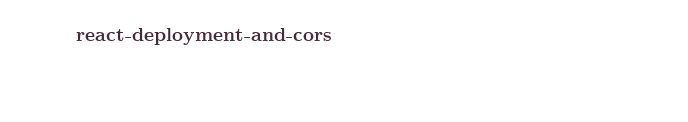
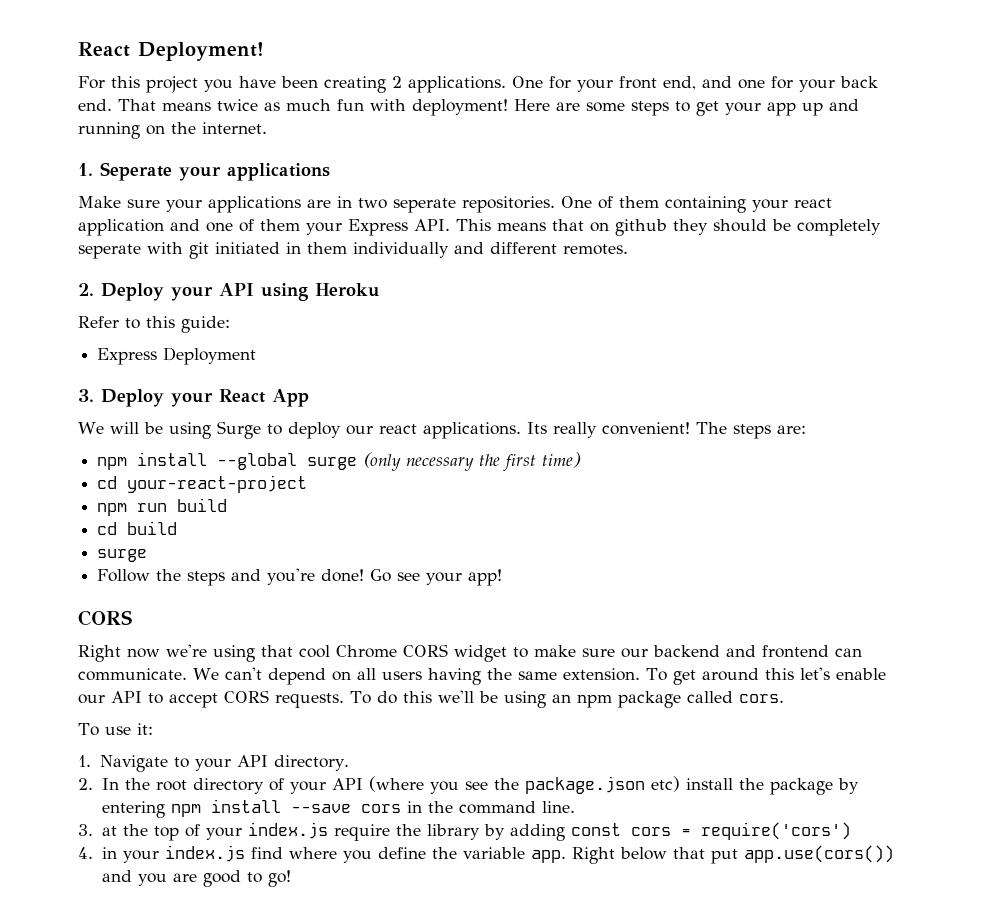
- react-deployment-and-cors
+ React Deployment!
+ For this project you have been creating 2 applications. One for your front end, and one for your back end. That means twice as much fun with deployment! Here are some steps to get your app up and running on the internet.
+ 1. Seperate your applications
+ Make sure your applications are in two seperate repositories. One of them containing your react application and one of them your Express API. This means that on github they should be completely seperate with git initiated in them individually and different remotes.
+ 2. Deploy your API using Heroku
+ Refer to this guide:
+ Express Deployment
+ 3. Deploy your React App
+ We will be using Surge to deploy our react applications. Its really convenient! The steps are:
+ npm install --global surge (only necessary the first time)
+ cd your-react-project
+ npm run build
+ cd build
+ surge
+ Follow the steps and you're done! Go see your app!
+ CORS
+ Right now we're using that cool Chrome CORS widget to make sure our backend and frontend can communicate. We can't depend on all users having the same extension. To get around this let's enable our API to accept CORS requests. To do this we'll be using an npm package called cors.
+ To use it:
+ 1. Navigate to your API directory.
+ 2. In the root directory of your API (where you see the package.json etc) install the package by entering npm install --save cors in the command line.
+ 3. at the top of your index.js require the library by adding const cors = require('cors')
+ 4. in your index.js find where you define the variable app. Right below that put app.use(cors()) and you are good to go!

